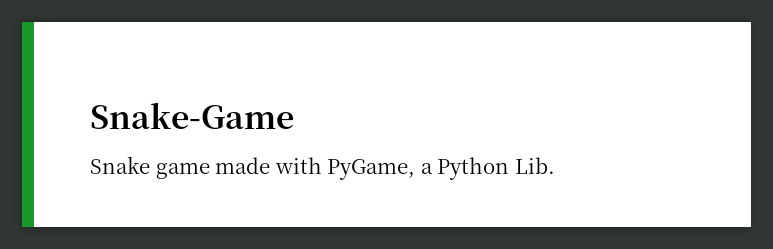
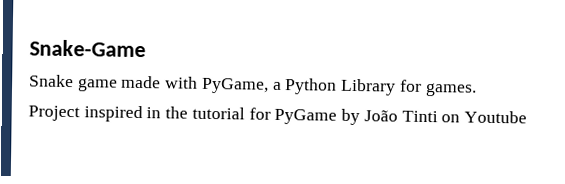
- Snake game made with PyGame, a Python Lib.
+ Snake game made with PyGame, a Python Library for games.
+ Project inspired in the tutorial for PyGame by João Tinti on Youtube

